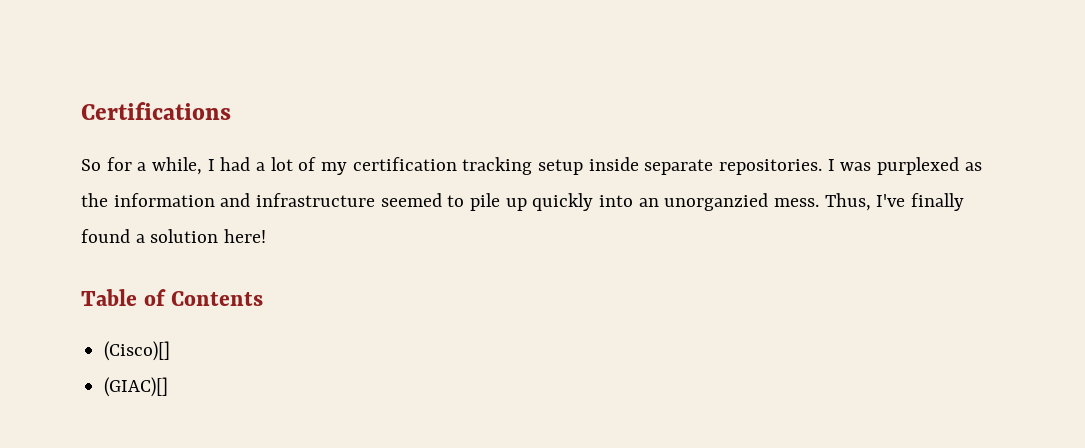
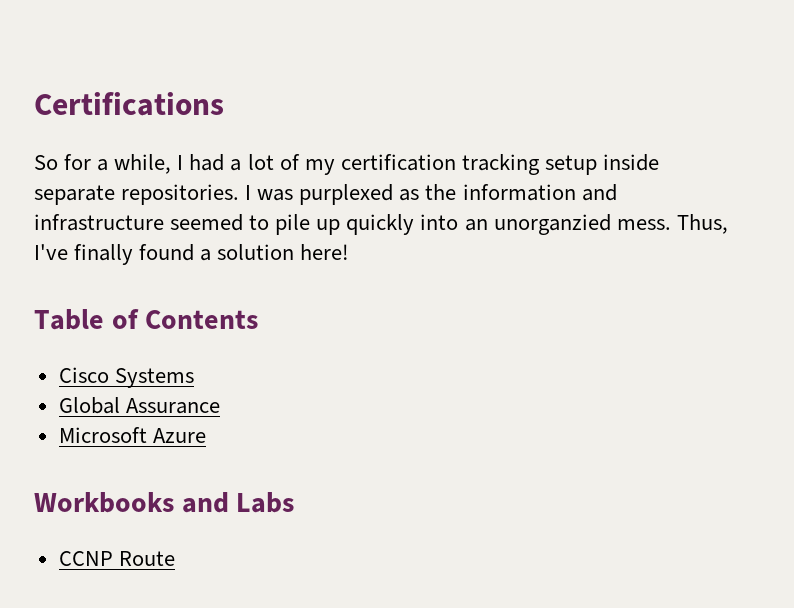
- (Cisco)[]
- (GIAC)[]
+ Cisco Systems
+ Global Assurance
+ Microsoft Azure
+ Workbooks and Labs
+ CCNP Route

